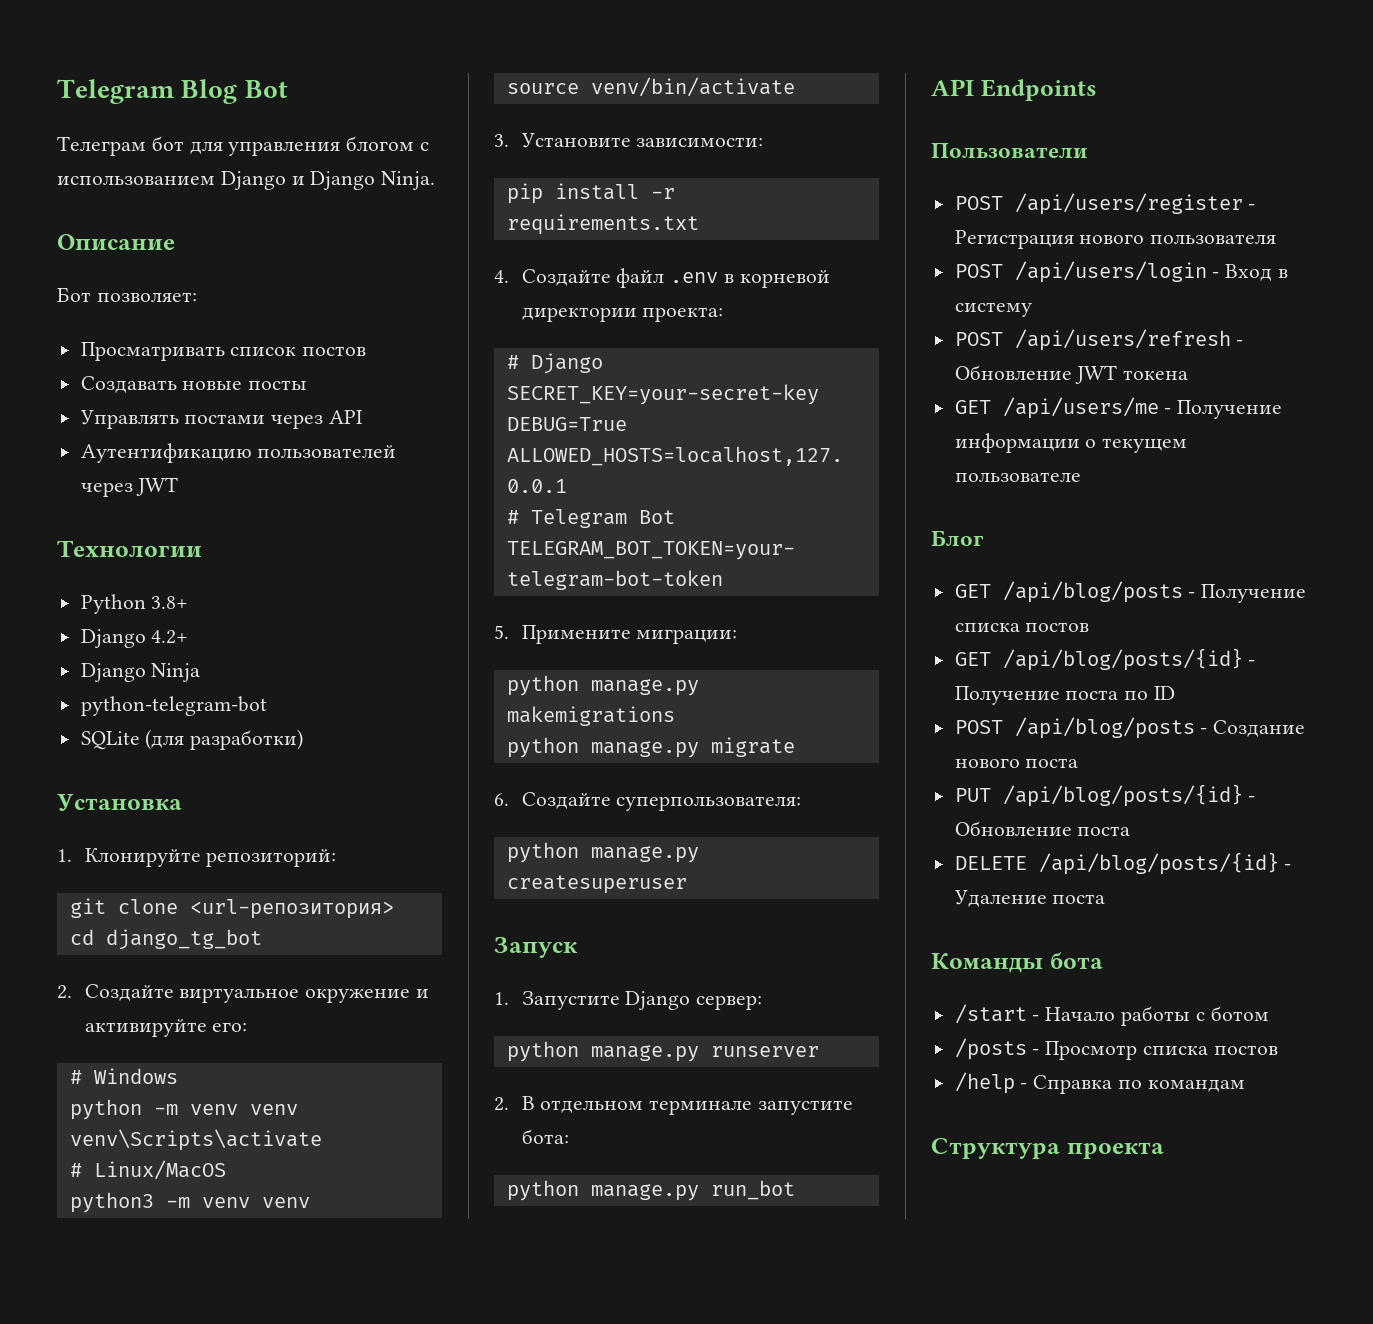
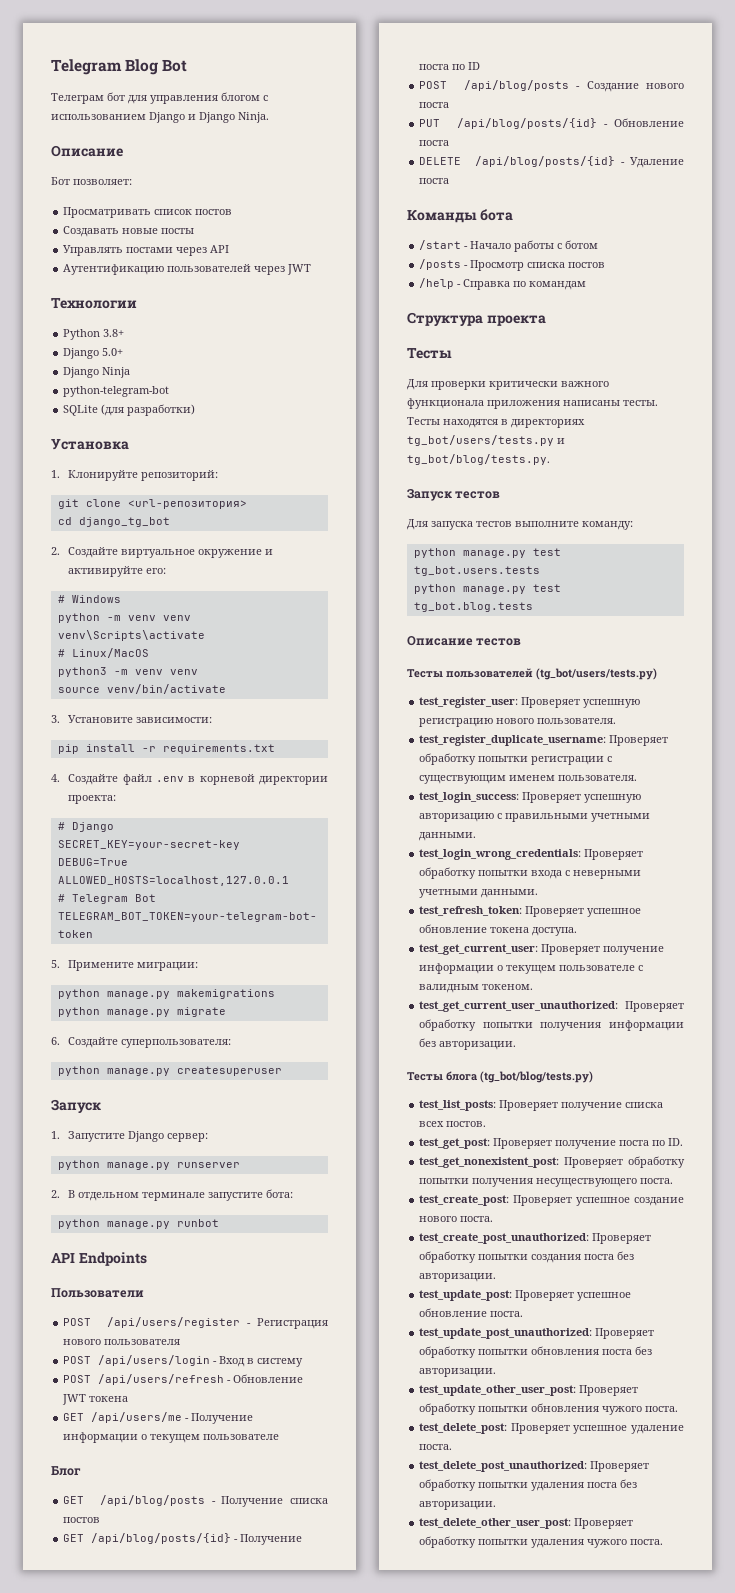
- Django 4.2+
+ Django 5.0+
- python manage.py run_bot
+ python manage.py runbot
  Структура проекта
+ Тесты
+ Для проверки критически важного функционала приложения написаны тесты. Тесты находятся в директориях tg_bot/users/tests.py и tg_bot/blog/tests.py.
+ Запуск тестов
+ Для запуска тестов выполните команду:
+ python manage.py test tg_bot.users.tests
+ python manage.py test tg_bot.blog.tests
+ Описание тестов
+ Тесты пользователей (tg_bot/users/tests.py)
+ test_register_user: Проверяет успешную регистрацию нового пользователя.
+ test_register_duplicate_username: Проверяет обработку попытки регистрации с существующим именем пользователя.
+ test_login_success: Проверяет успешную авторизацию с правильными учетными данными.
+ test_login_wrong_credentials: Проверяет обработку попытки входа с неверными учетными данными.
+ test_refresh_token: Проверяет успешное обновление токена доступа.
+ test_get_current_user: Проверяет получение информации о текущем пользователе с валидным токеном.
+ test_get_current_user_unauthorized: Проверяет обработку попытки получения информации без авторизации.
+ Тесты блога (tg_bot/blog/tests.py)
+ test_list_posts: Проверяет получение списка всех постов.
+ test_get_post: Проверяет получение поста по ID.
+ test_get_nonexistent_post: Проверяет обработку попытки получения несуществующего поста.
+ test_create_post: Проверяет успешное создание нового поста.
+ test_create_post_unauthorized: Проверяет обработку попытки создания поста без авторизации.
+ test_update_post: Проверяет успешное обновление поста.
+ test_update_post_unauthorized: Проверяет обработку попытки обновления поста без авторизации.
+ test_update_other_user_post: Проверяет обработку попытки обновления чужого поста.
+ test_delete_post: Проверяет успешное удаление поста.
+ test_delete_post_unauthorized: Проверяет обработку попытки удаления поста без авторизации.
+ test_delete_other_user_post: Проверяет обработку попытки удаления чужого поста.

